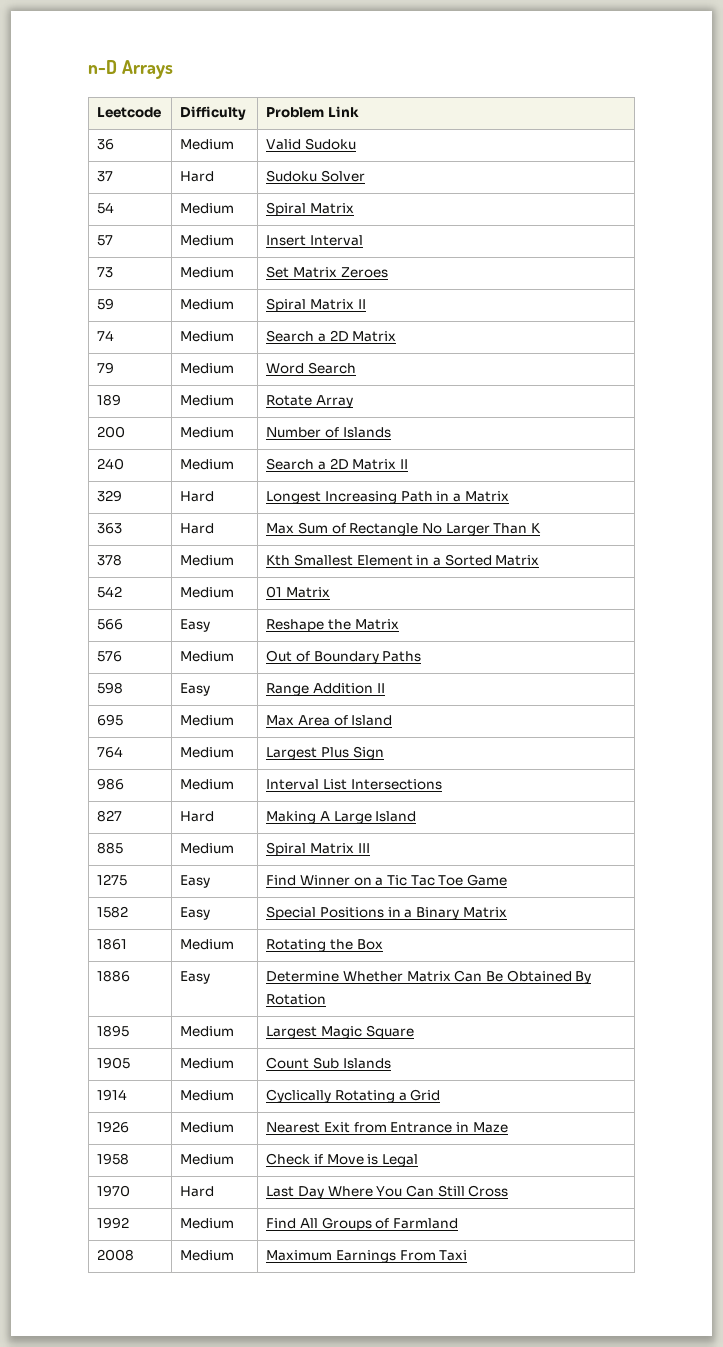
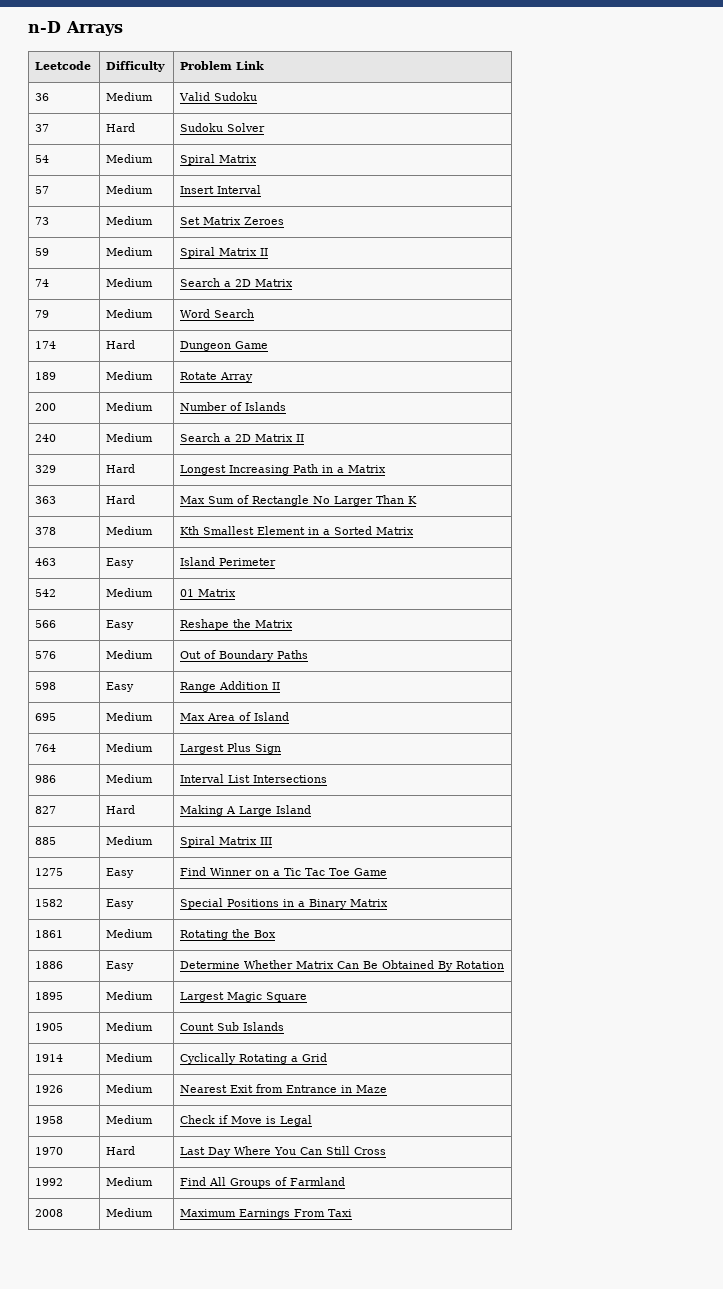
+ 174 | Hard | Dungeon Game
+ 463 | Easy | Island Perimeter

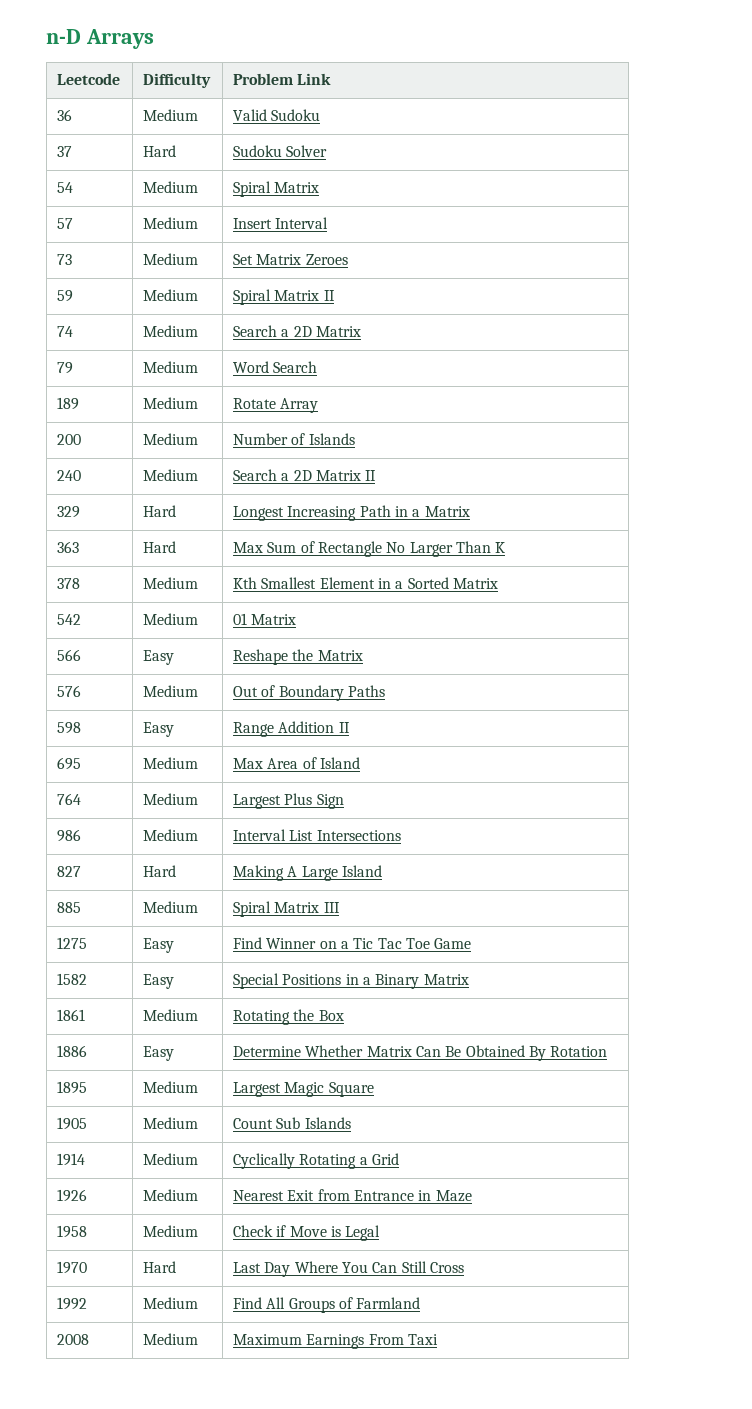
- 174 | Hard | Dungeon Game
- 463 | Easy | Island Perimeter

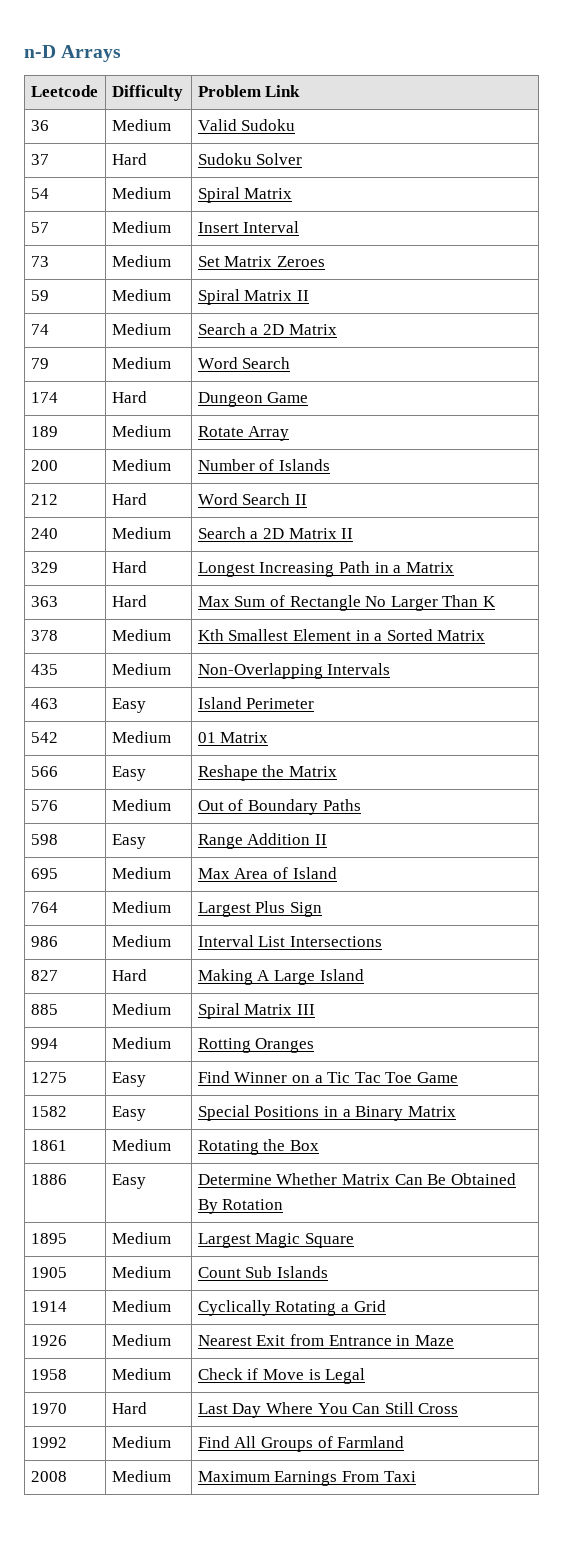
+ 174 | Hard | Dungeon Game
+ 212 | Hard | Word Search II
+ 435 | Medium | Non-Overlapping Intervals
+ 463 | Easy | Island Perimeter
+ 994 | Medium | Rotting Oranges

